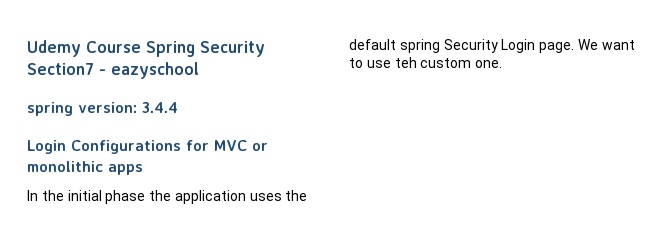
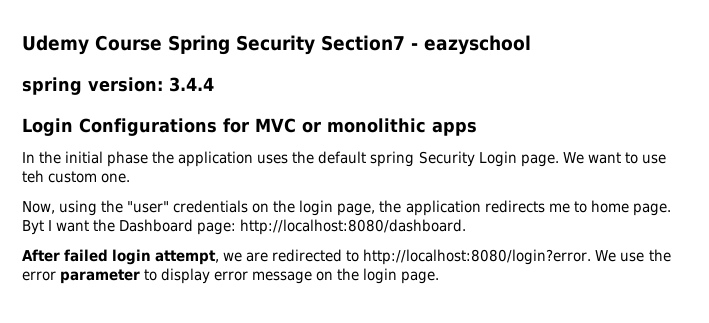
+ Now, using the "user" credentials on the login page, the application redirects me to home page. Byt I want the Dashboard page: http://localhost:8080/dashboard.
+ After failed login attempt, we are redirected to http://localhost:8080/login?error. We use the error parameter to display error message on the login page.

